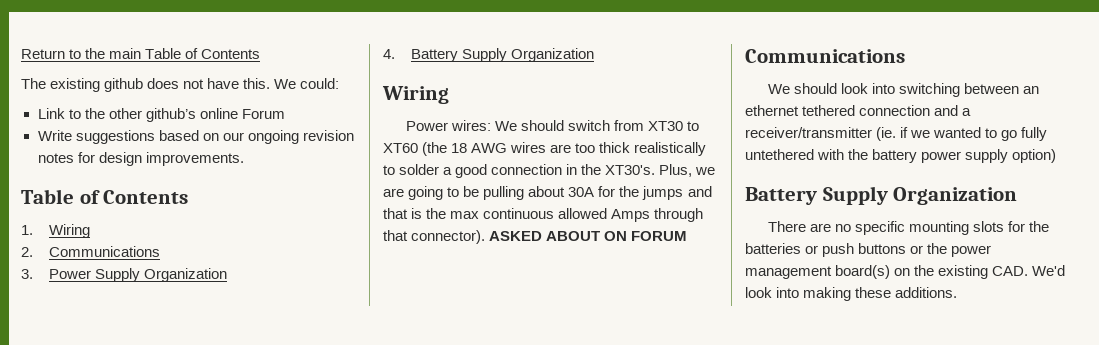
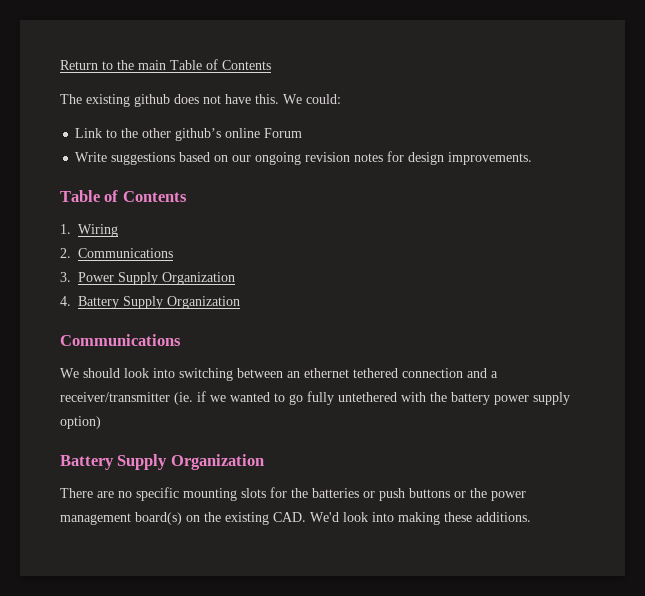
  4. Battery Supply Organization
- Wiring
- Power wires: We should switch from XT30 to XT60 (the 18 AWG wires are too thick realistically to solder a good connection in the XT30's. Plus, we are going to be pulling about 30A for the jumps and that is the max continuous allowed Amps through that connector). ASKED ABOUT ON FORUM

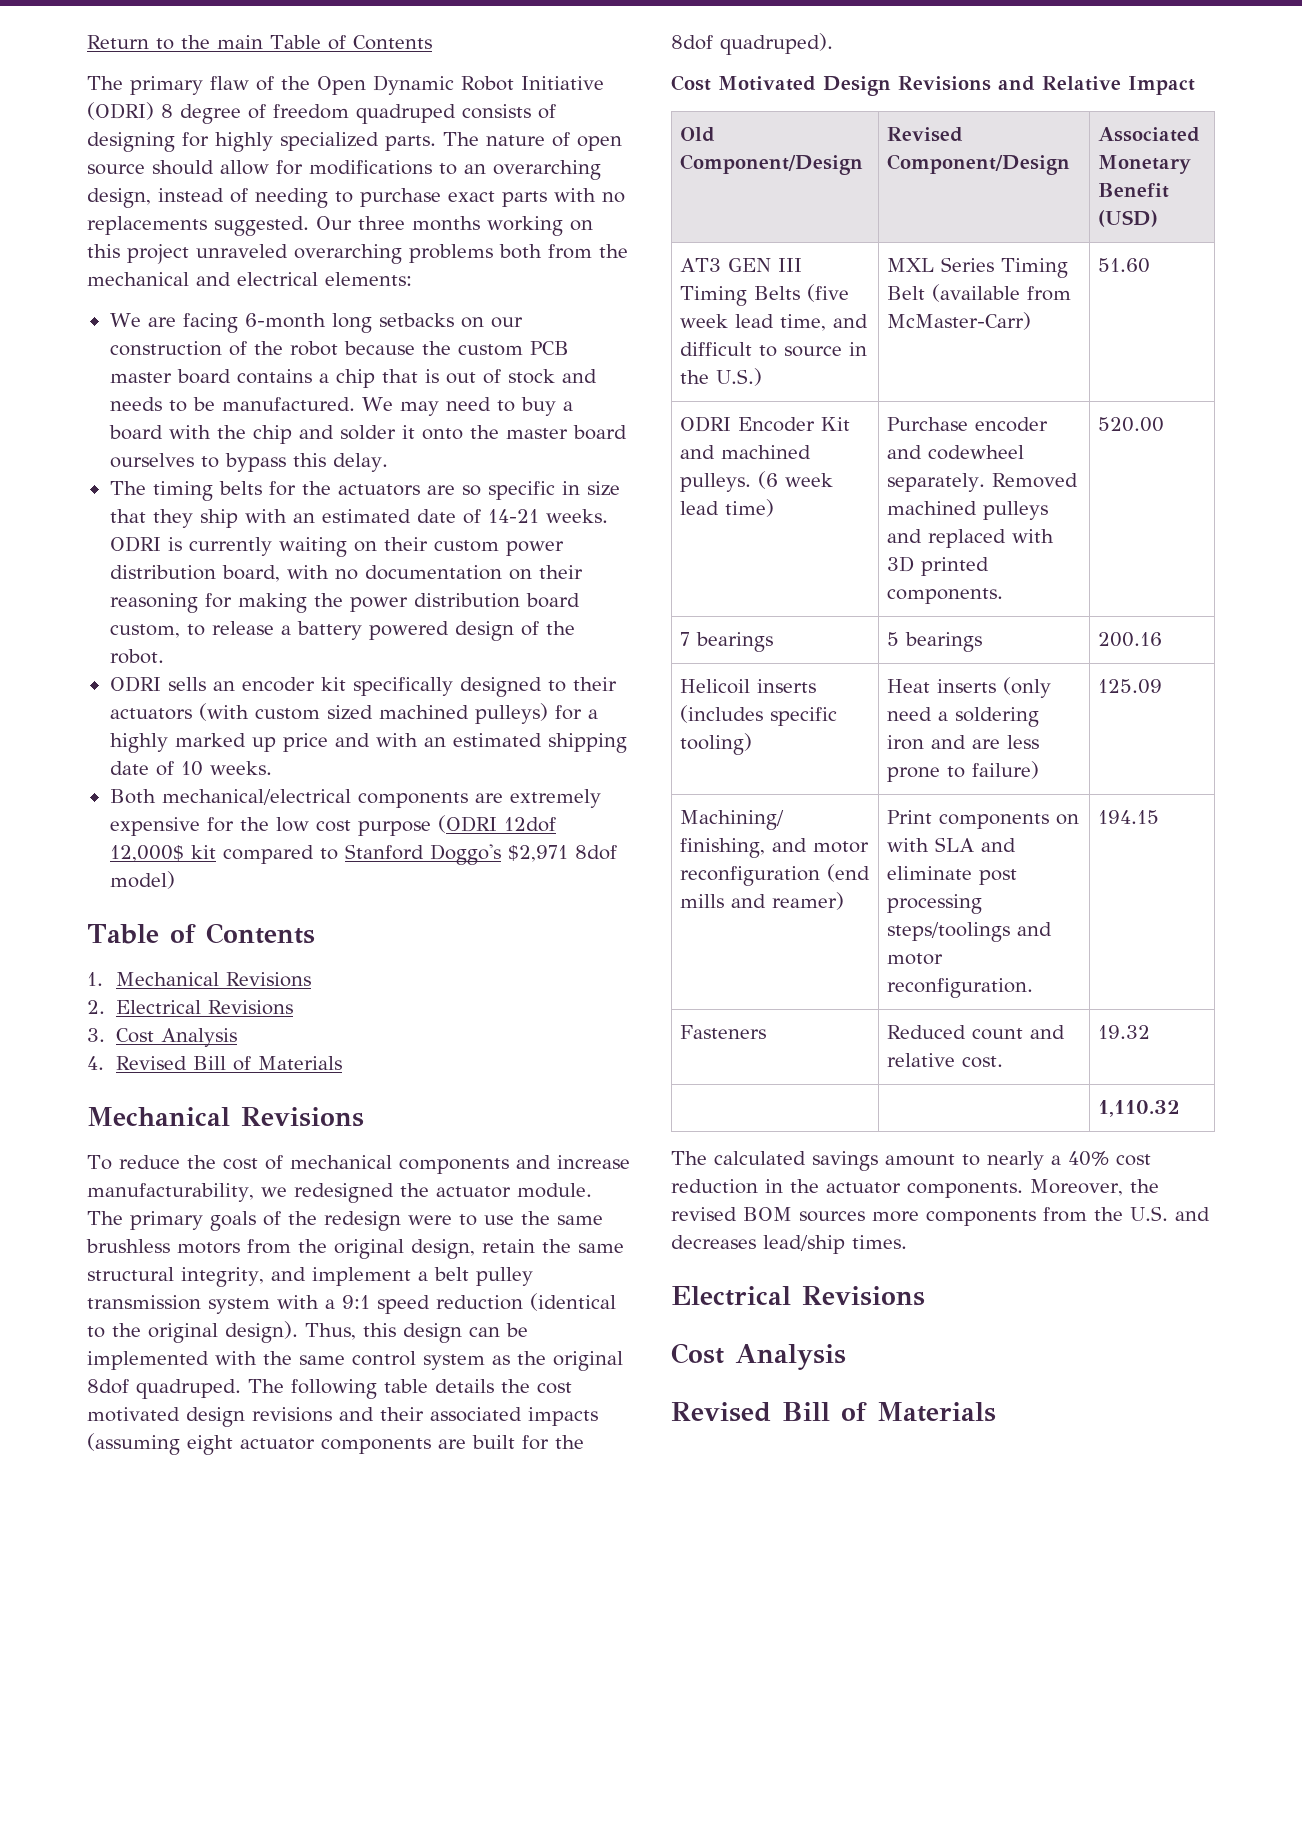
- The existing github does not have this. We could:
- Link to the other github’s online Forum
- Write suggestions based on our ongoing revision notes for design improvements.
+ The primary flaw of the Open Dynamic Robot Initiative (ODRI) 8 degree of freedom quadruped consists of designing for highly specialized parts. The nature of open source should allow for modifications to an overarching design, instead of needing to purchase exact parts with no replacements suggested. Our three months working on this project unraveled overarching problems both from the mechanical and electrical elements:
+ We are facing 6-month long setbacks on our construction of the robot because the custom PCB master board contains a chip that is out of stock and needs to be manufactured. We may need to buy a board with the chip and solder it onto the master board ourselves to bypass this delay.
+ The timing belts for the actuators are so specific in size that they ship with an estimated date of 14-21 weeks. ODRI is currently waiting on their custom power distribution board, with no documentation on their reasoning for making the power distribution board custom, to release a battery powered design of the robot.
+ ODRI sells an encoder kit specifically designed to their actuators (with custom sized machined pulleys) for a highly marked up price and with an estimated shipping date of 10 weeks.
+ Both mechanical/electrical components are extremely expensive for the low cost purpose (ODRI 12dof 12,000$ kit compared to Stanford Doggo's $2,971 8dof model)
- 1. Wiring
+ 1. Mechanical Revisions
- 2. Communications
+ 2. Electrical Revisions
- 3. Power Supply Organization
- 4. Battery Supply Organization
- Communications
- We should look into switching between an ethernet tethered connection and a receiver/transmitter (ie. if we wanted to go fully untethered with the battery power supply option)
- Battery Supply Organization
- There are no specific mounting slots for the batteries or push buttons or the power management board(s) on the existing CAD. We'd look into making these additions.
+ 3. Cost Analysis
+ 4. Revised Bill of Materials
+ Mechanical Revisions
+ To reduce the cost of mechanical components and increase manufacturability, we redesigned the actuator module. The primary goals of the redesign were to use the same brushless motors from the original design, retain the same structural integrity, and implement a belt pulley transmission system with a 9:1 speed reduction (identical to the original design). Thus, this design can be implemented with the same control system as the original 8dof quadruped. The following table details the cost motivated design revisions and their associated impacts (assuming eight actuator components are built for the 8dof quadruped).
+ Cost Motivated Design Revisions and Relative Impact
+ Old Component/Design | Revised Component/Design | Associated Monetary Benefit (USD)
+ AT3 GEN III Timing Belts (five week lead time, and difficult to source in the U.S.) | MXL Series Timing Belt (available from McMaster-Carr) | 51.60
+ ODRI Encoder Kit and machined pulleys. (6 week lead time) | Purchase encoder and codewheel separately. Removed machined pulleys and replaced with 3D printed components. | 520.00
+ 7 bearings | 5 bearings | 200.16
+ Helicoil inserts (includes specific tooling) | Heat inserts (only need a soldering iron and are less prone to failure) | 125.09
+ Machining/ finishing, and motor reconfiguration (end mills and reamer) | Print components on with SLA and eliminate post processing steps/toolings and motor reconfiguration. | 194.15
+ Fasteners | Reduced count and relative cost. | 19.32
+ | | 1,110.32
+ The calculated savings amount to nearly a 40% cost reduction in the actuator components. Moreover, the revised BOM sources more components from the U.S. and decreases lead/ship times.
+ Electrical Revisions
+ Cost Analysis
+ Revised Bill of Materials

